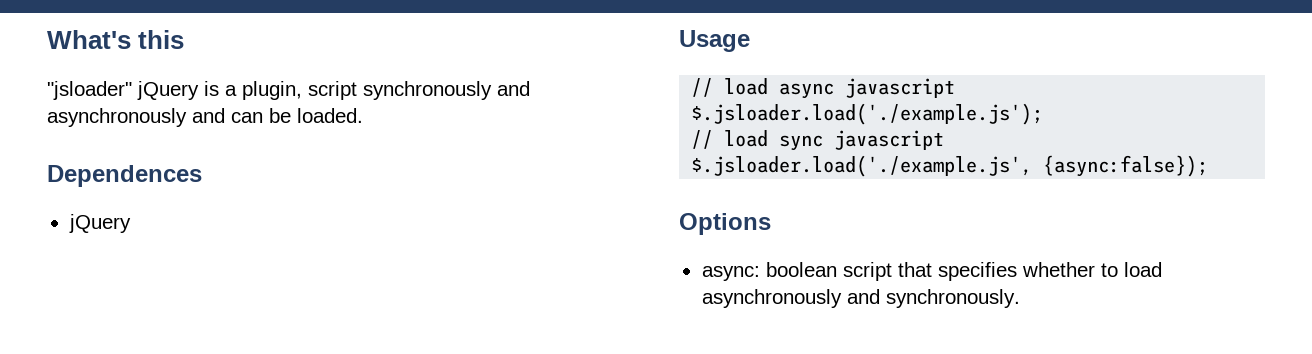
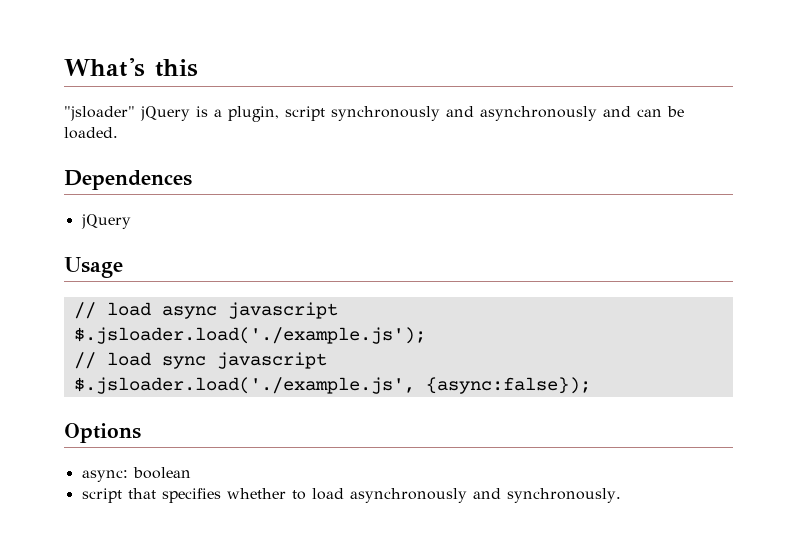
- async: boolean script that specifies whether to load asynchronously and synchronously.
+ async: boolean
+ script that specifies whether to load asynchronously and synchronously.

